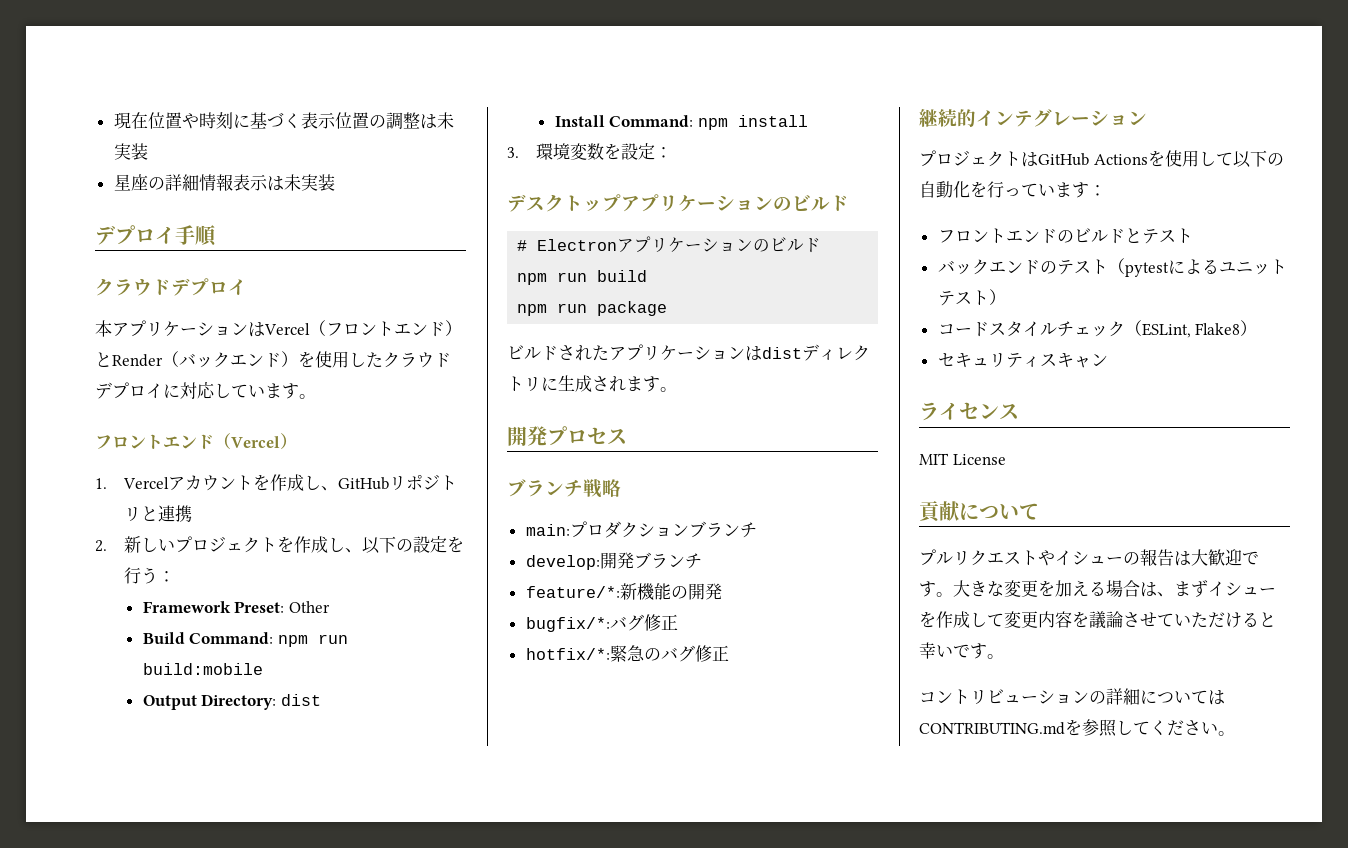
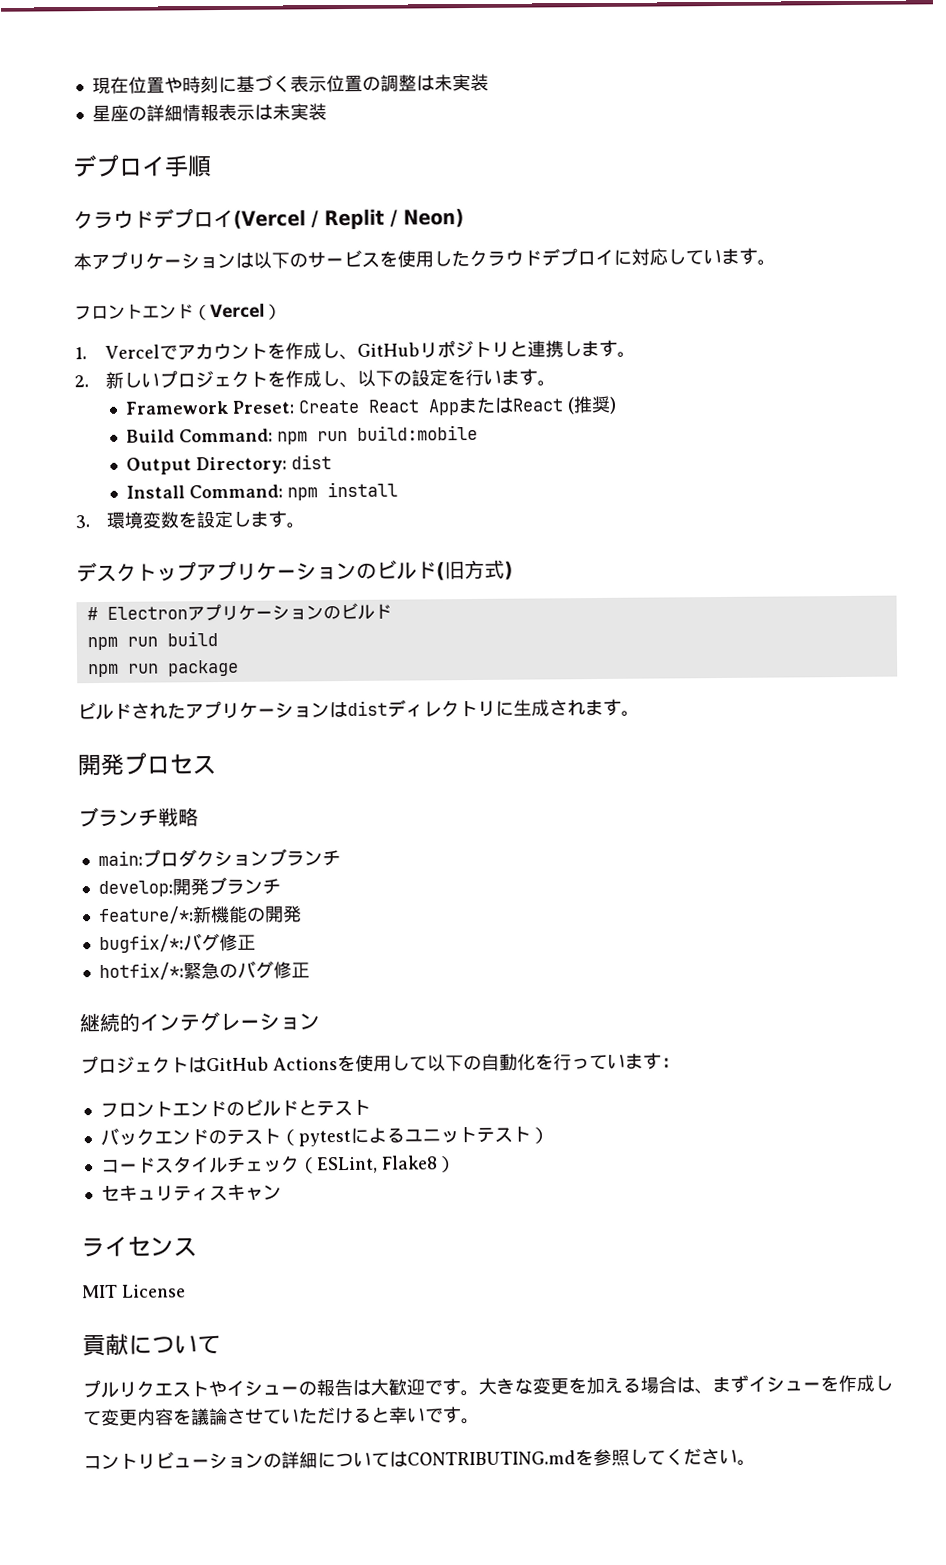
  デプロイ手順
- クラウドデプロイ
+ クラウドデプロイ(Vercel / Replit / Neon)
- 本アプリケーションはVercel（フロントエンド）とRender（バックエンド）を使用したクラウドデプロイに対応しています。
+ 本アプリケーションは以下のサービスを使用したクラウドデプロイに対応しています。
- 1. Vercelアカウントを作成し、GitHubリポジトリと連携
+ 1. Vercelでアカウントを作成し、GitHubリポジトリと連携します。
- 2.新しいプロジェクトを作成し、以下の設定を行う：
+ 2.新しいプロジェクトを作成し、以下の設定を行います。
- Framework Preset: Other
+ Framework Preset: Create React AppまたはReact (推奨)
- 3.環境変数を設定：
+ 3.環境変数を設定します。
- デスクトップアプリケーションのビルド
+ デスクトップアプリケーションのビルド(旧方式)

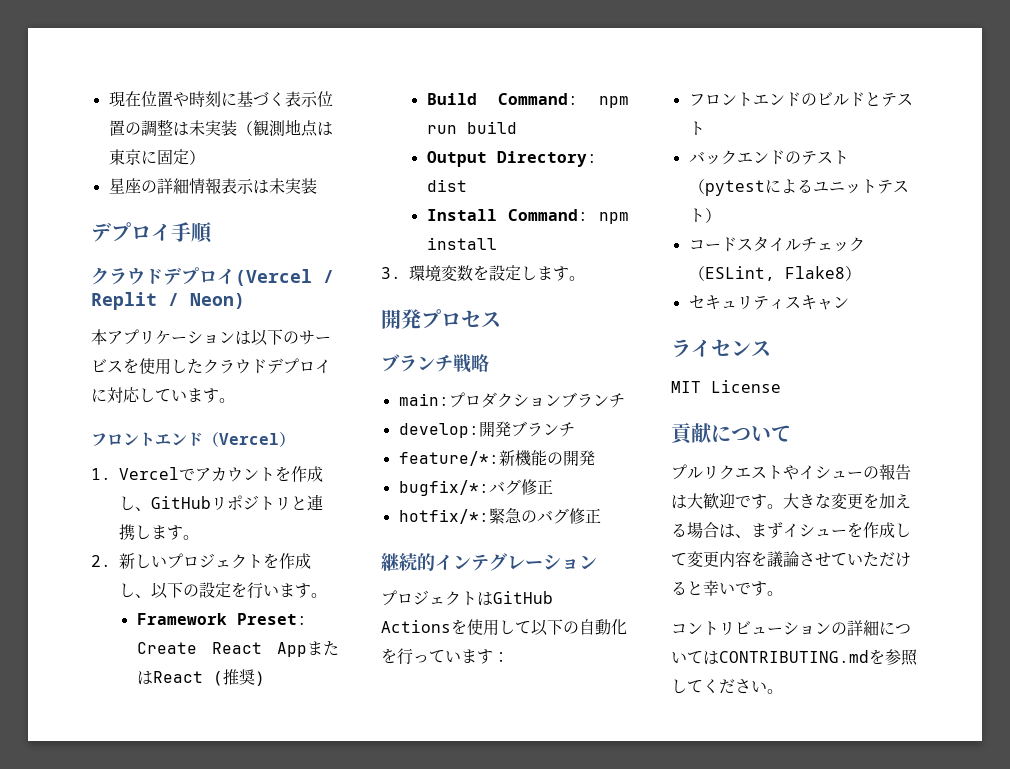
- 現在位置や時刻に基づく表示位置の調整は未実装
+ 現在位置や時刻に基づく表示位置の調整は未実装（観測地点は東京に固定）
- Build Command: npm run build:mobile
+ Build Command: npm run build
- デスクトップアプリケーションのビルド(旧方式)
- # Electronアプリケーションのビルド
- npm run build
- npm run package
- ビルドされたアプリケーションはdistディレクトリに生成されます。

